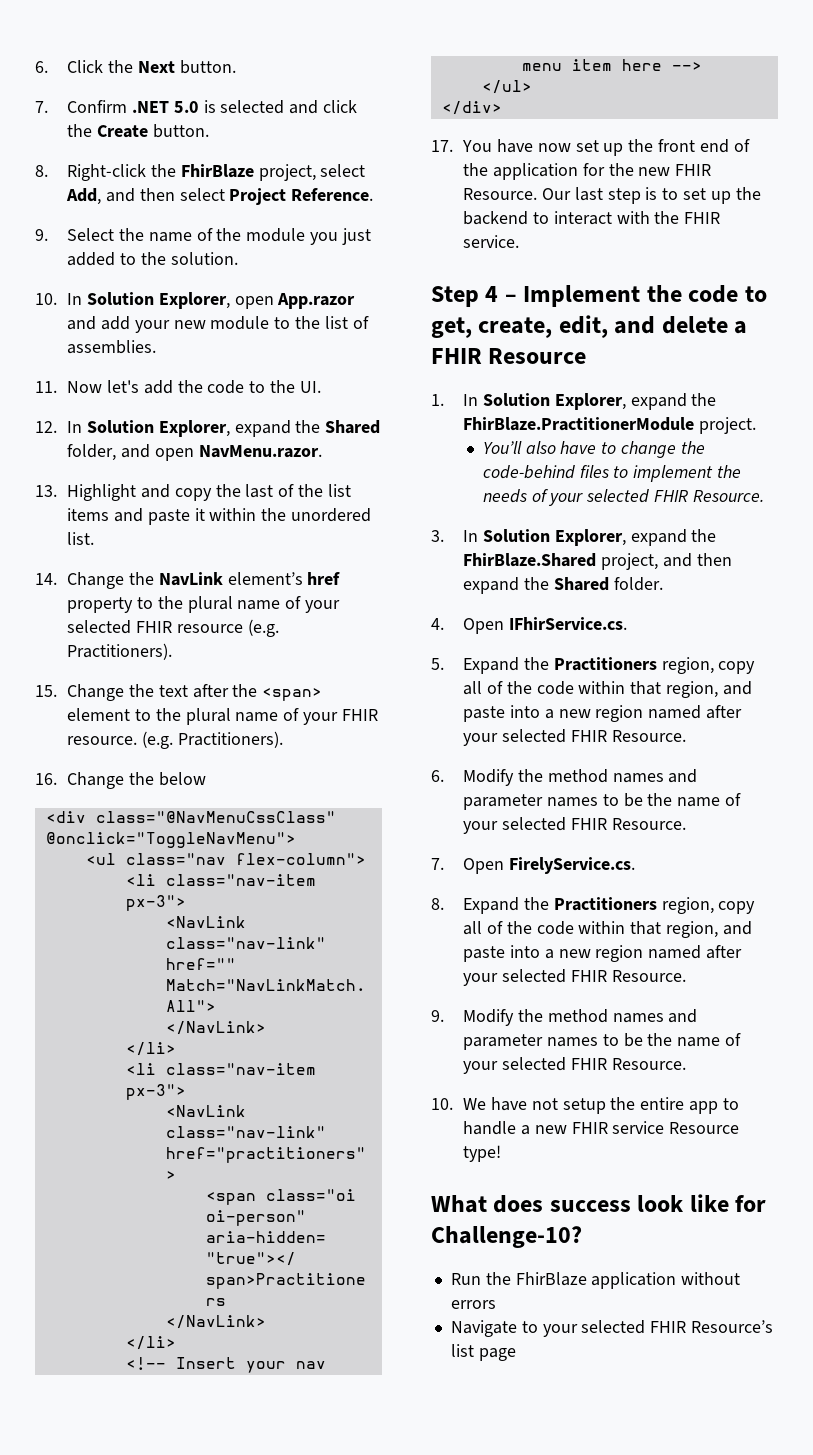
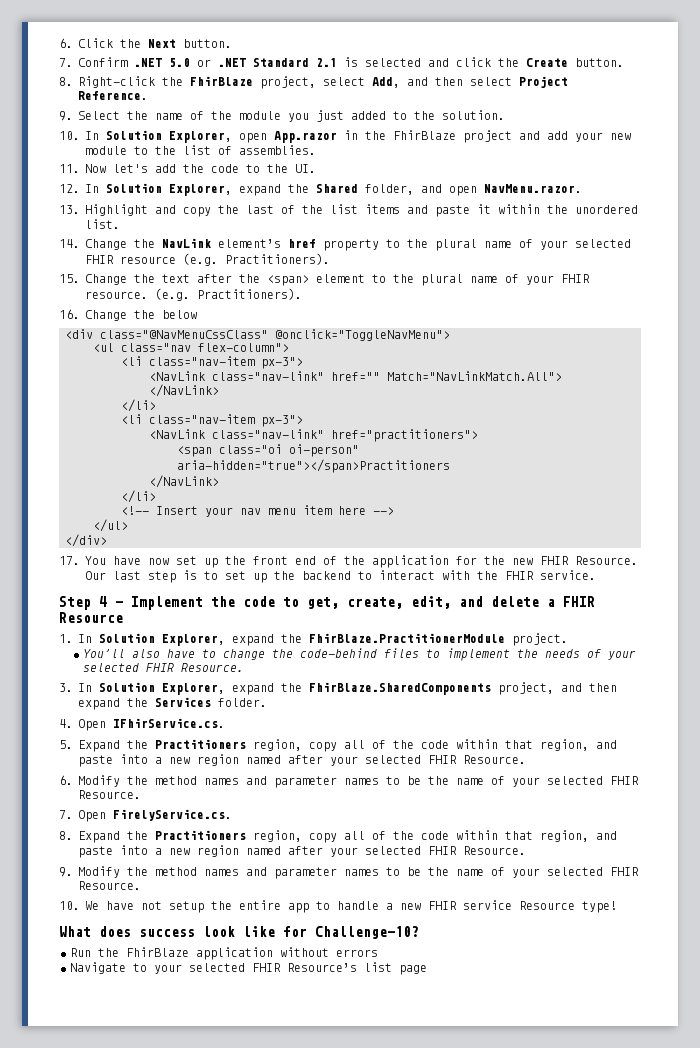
- 7. Confirm .NET 5.0 is selected and click the Create button.
+ 7. Confirm .NET 5.0 or .NET Standard 2.1 is selected and click the Create button.
- 10. In Solution Explorer, open App.razor and add your new module to the list of assemblies.
+ 10. In Solution Explorer, open App.razor in the FhirBlaze project and add your new module to the list of assemblies.
- 3. In Solution Explorer, expand the FhirBlaze.Shared project, and then expand the Shared folder.
+ 3. In Solution Explorer, expand the FhirBlaze.SharedComponents project, and then expand the Services folder.

